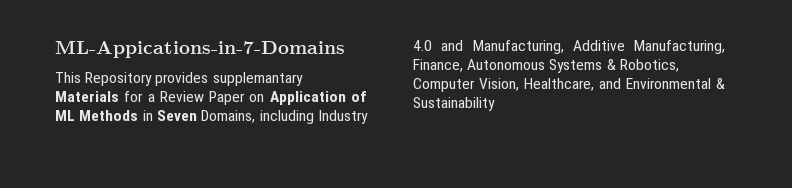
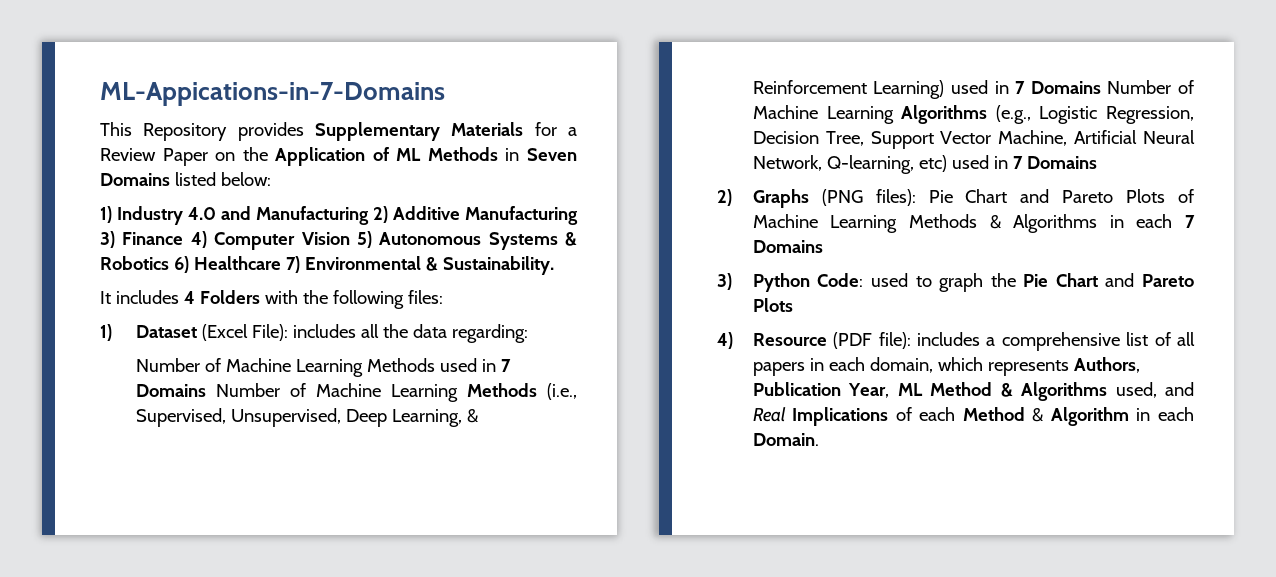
- This Repository provides supplemantary Materials for a Review Paper on Application of ML Methods in Seven Domains, including Industry 4.0 and Manufacturing, Additive Manufacturing, Finance, Autonomous Systems & Robotics, Computer Vision, Healthcare, and Environmental & Sustainability
+ This Repository provides Supplementary Materials for a Review Paper on the Application of ML Methods in Seven Domains listed below:
+ 1) Industry 4.0 and Manufacturing 2) Additive Manufacturing 3) Finance 4) Computer Vision 5) Autonomous Systems & Robotics 6) Healthcare 7) Environmental & Sustainability.
+ It includes 4 Folders with the following files:
+ 1) Dataset (Excel File): includes all the data regarding:
+ Number of Machine Learning Methods used in 7 Domains Number of Machine Learning Methods (i.e., Supervised, Unsupervised, Deep Learning, & Reinforcement Learning) used in 7 Domains Number of Machine Learning Algorithms (e.g., Logistic Regression, Decision Tree, Support Vector Machine, Artificial Neural Network, Q-learning, etc) used in 7 Domains
+ 2) Graphs (PNG files): Pie Chart and Pareto Plots of Machine Learning Methods & Algorithms in each 7 Domains
+ 3) Python Code: used to graph the Pie Chart and Pareto Plots
+ 4) Resource (PDF file): includes a comprehensive list of all papers in each domain, which represents Authors, Publication Year, ML Method & Algorithms used, and Real Implications of each Method & Algorithm in each Domain.

